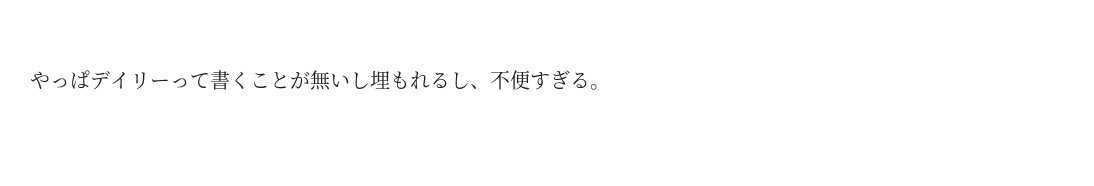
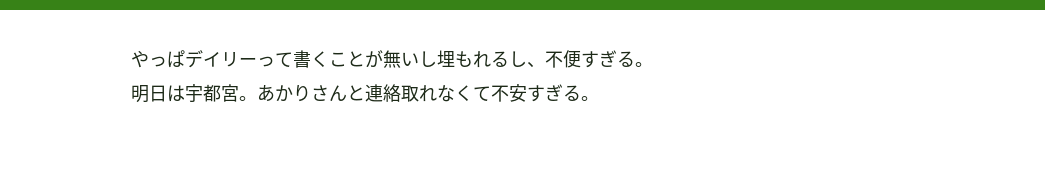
+ 明日は宇都宮。あかりさんと連絡取れなくて不安すぎる。

